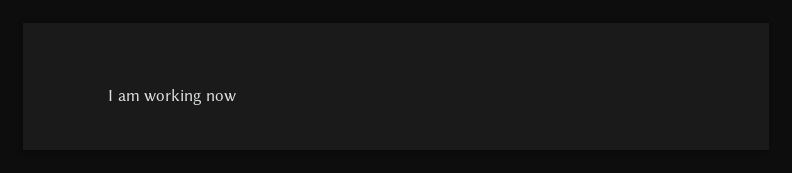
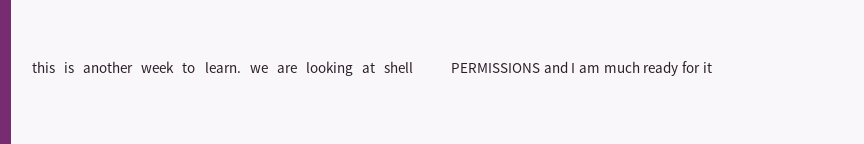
- I am working now
+ this is another week to learn. we are looking at shell PERMISSIONS and I am much ready for it

